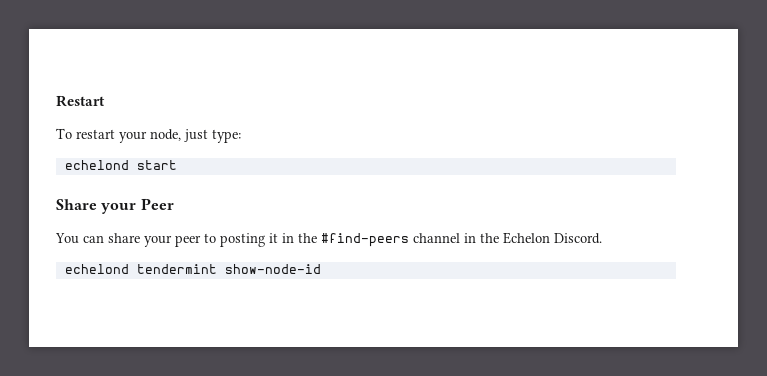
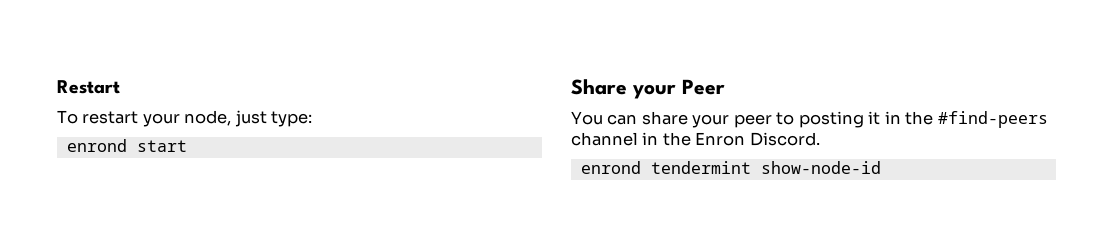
- echelond start
+ enrond start
- You can share your peer to posting it in the #find-peers channel in the Echelon Discord.
+ You can share your peer to posting it in the #find-peers channel in the Enron Discord.
- echelond tendermint show-node-id
+ enrond tendermint show-node-id

